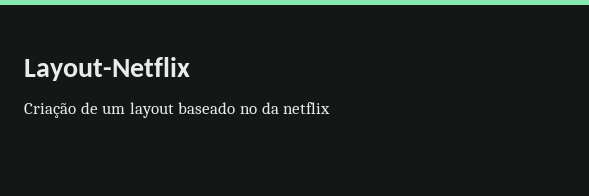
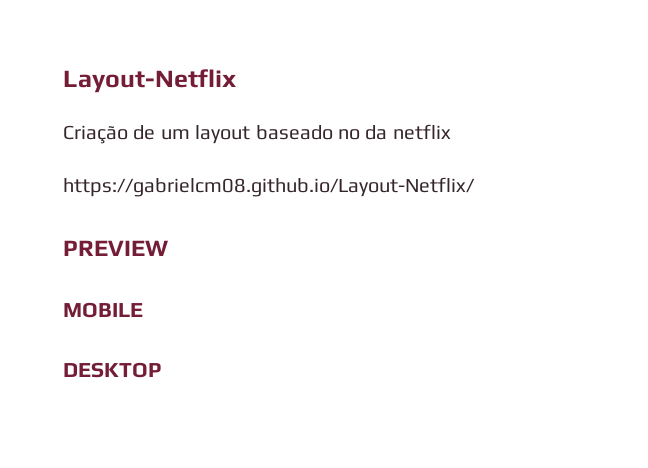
+ https://gabrielcm08.github.io/Layout-Netflix/
+ PREVIEW
+ MOBILE
+ DESKTOP

